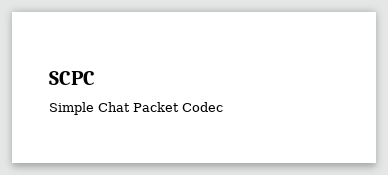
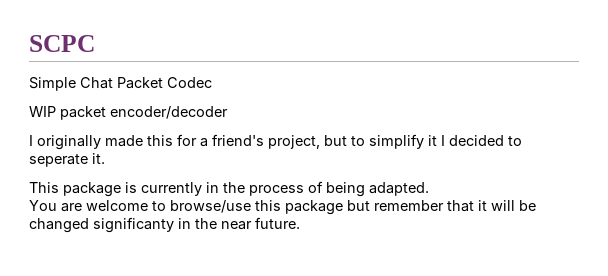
+ WIP packet encoder/decoder
+ I originally made this for a friend's project, but to simplify it I decided to seperate it.
+ This package is currently in the process of being adapted.
+ You are welcome to browse/use this package but remember that it will be changed significanty in the near future.

